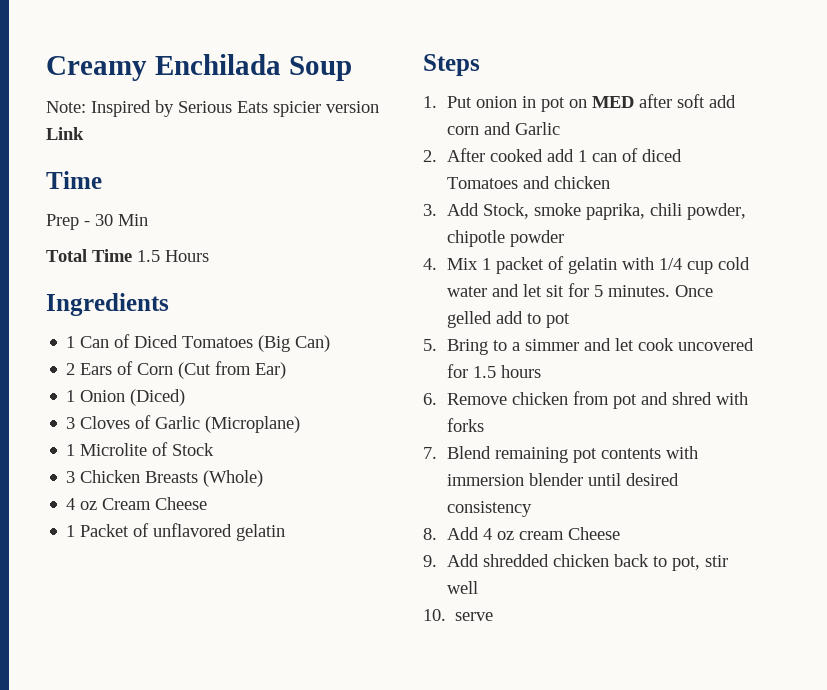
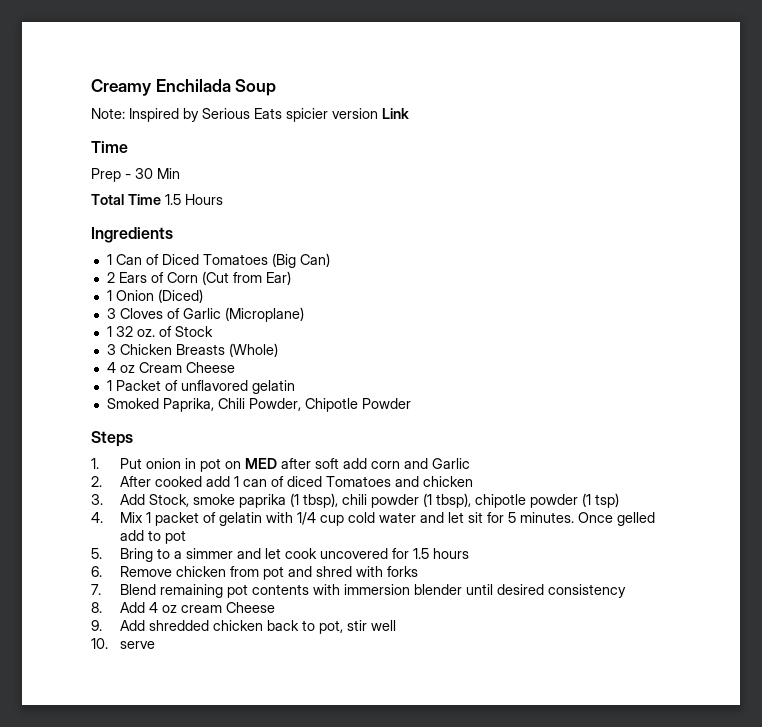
- 1 Microlite of Stock
+ 1 32 oz. of Stock
+ Smoked Paprika, Chili Powder, Chipotle Powder
- 3. Add Stock, smoke paprika, chili powder, chipotle powder
+ 3. Add Stock, smoke paprika (1 tbsp), chili powder (1 tbsp), chipotle powder (1 tsp)

